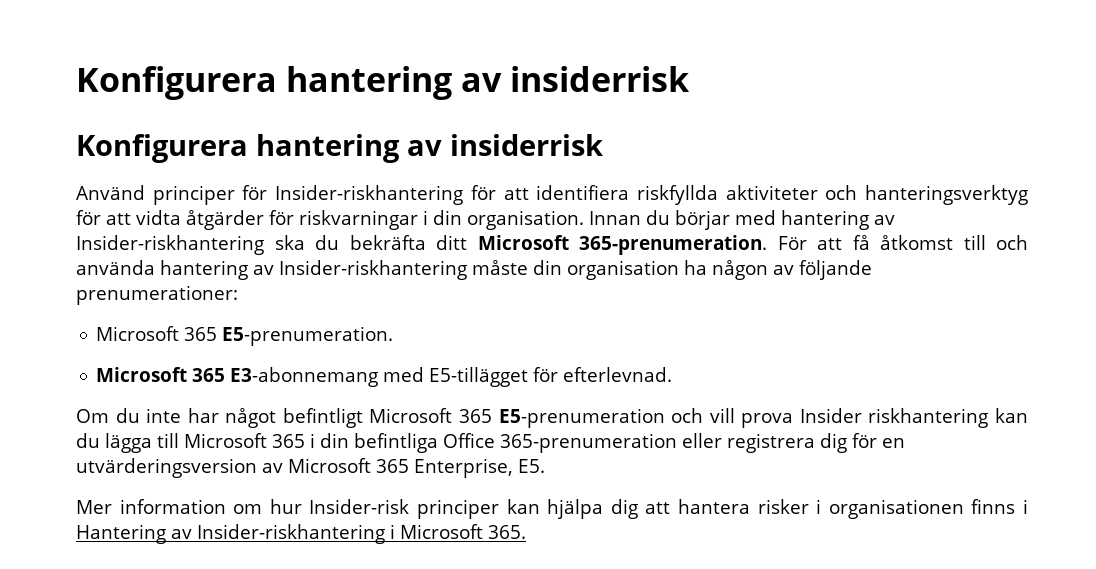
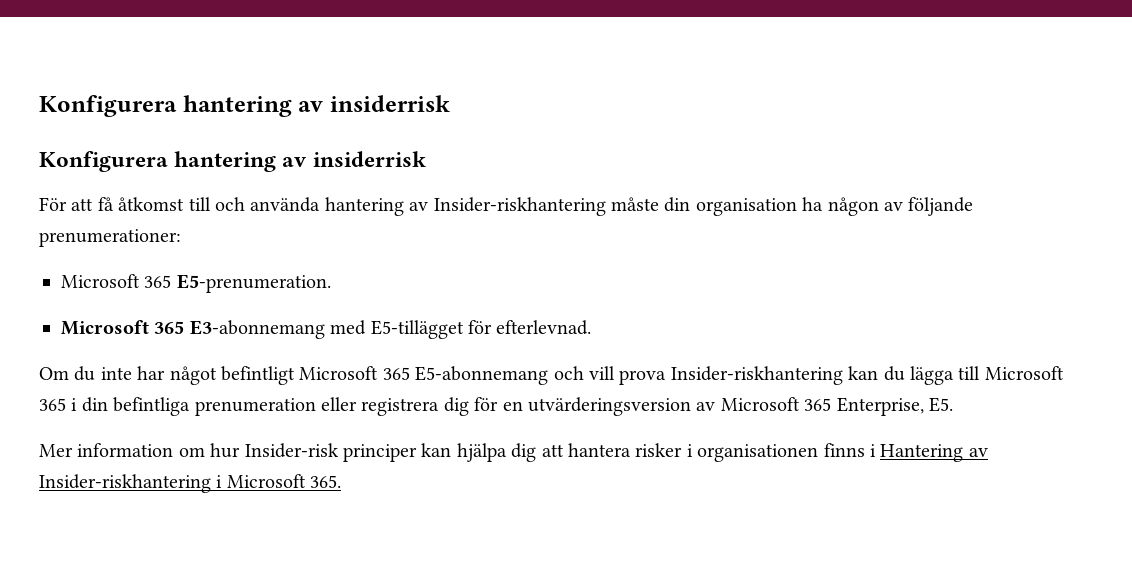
- Använd principer för Insider-riskhantering för att identifiera riskfyllda aktiviteter och hanteringsverktyg för att vidta åtgärder för riskvarningar i din organisation. Innan du börjar med hantering av Insider-riskhantering ska du bekräfta ditt Microsoft 365-prenumeration.
- Om du inte har något befintligt Microsoft 365 E5-prenumeration och vill prova Insider riskhantering kan du lägga till Microsoft 365 i din befintliga Office 365-prenumeration eller registrera dig för en utvärderingsversion av Microsoft 365 Enterprise, E5.
+ Om du inte har något befintligt Microsoft 365 E5-abonnemang och vill prova Insider-riskhantering kan du lägga till Microsoft 365 i din befintliga prenumeration eller registrera dig för en utvärderingsversion av Microsoft 365 Enterprise, E5.

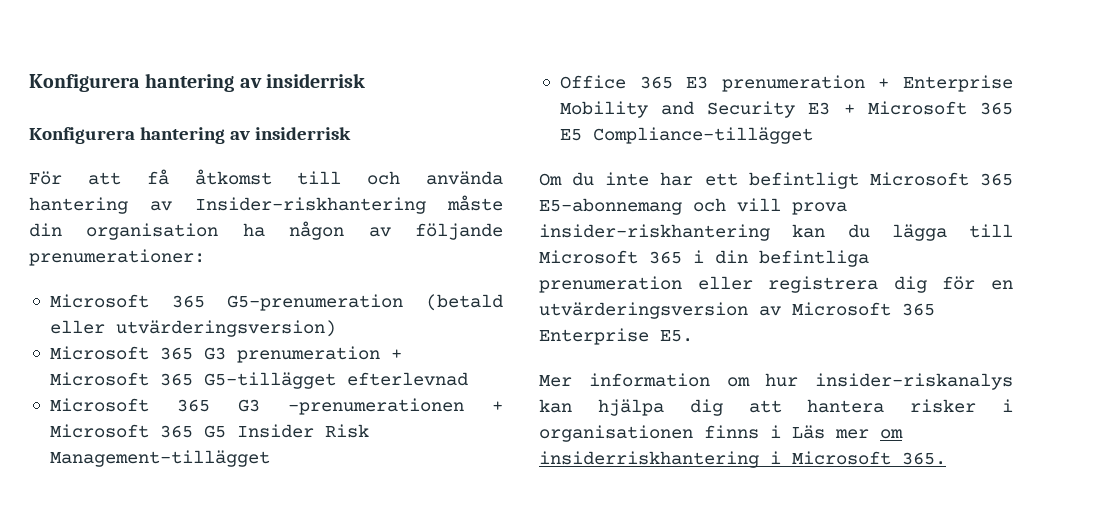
- Microsoft 365 E5-prenumeration.
- Microsoft 365 E3-abonnemang med E5-tillägget för efterlevnad.
+ Microsoft 365 G5-prenumeration (betald eller utvärderingsversion)
+ Microsoft 365 G3 prenumeration + Microsoft 365 G5-tillägget efterlevnad
+ Microsoft 365 G3 -prenumerationen + Microsoft 365 G5 Insider Risk Management-tillägget
+ Office 365 E3 prenumeration + Enterprise Mobility and Security E3 + Microsoft 365 E5 Compliance-tillägget
- Om du inte har något befintligt Microsoft 365 E5-abonnemang och vill prova Insider-riskhantering kan du lägga till Microsoft 365 i din befintliga prenumeration eller registrera dig för en utvärderingsversion av Microsoft 365 Enterprise, E5.
+ Om du inte har ett befintligt Microsoft 365 E5-abonnemang och vill prova insider-riskhantering kan du lägga till Microsoft 365 i din befintliga prenumeration eller registrera dig för en utvärderingsversion av Microsoft 365 Enterprise E5.
- Mer information om hur Insider-risk principer kan hjälpa dig att hantera risker i organisationen finns i Hantering av Insider-riskhantering i Microsoft 365.
+ Mer information om hur insider-riskanalys kan hjälpa dig att hantera risker i organisationen finns i Läs mer om insiderriskhantering i Microsoft 365.

